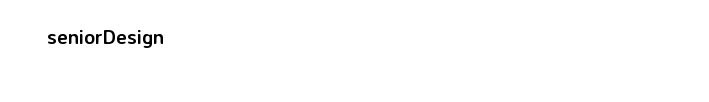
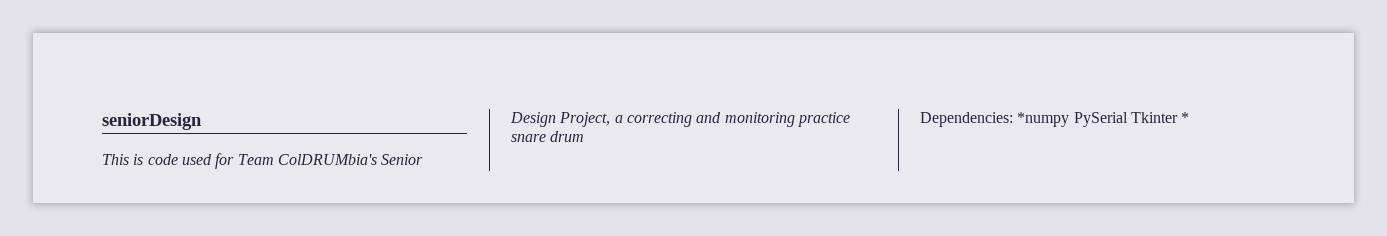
+ This is code used for Team ColDRUMbia's Senior Design Project, a correcting and monitoring practice snare drum
+ Dependencies: *numpy PySerial Tkinter *

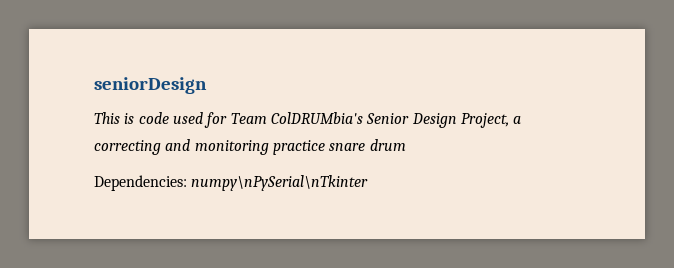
- Dependencies: *numpy PySerial Tkinter *
+ Dependencies: numpy\nPySerial\nTkinter

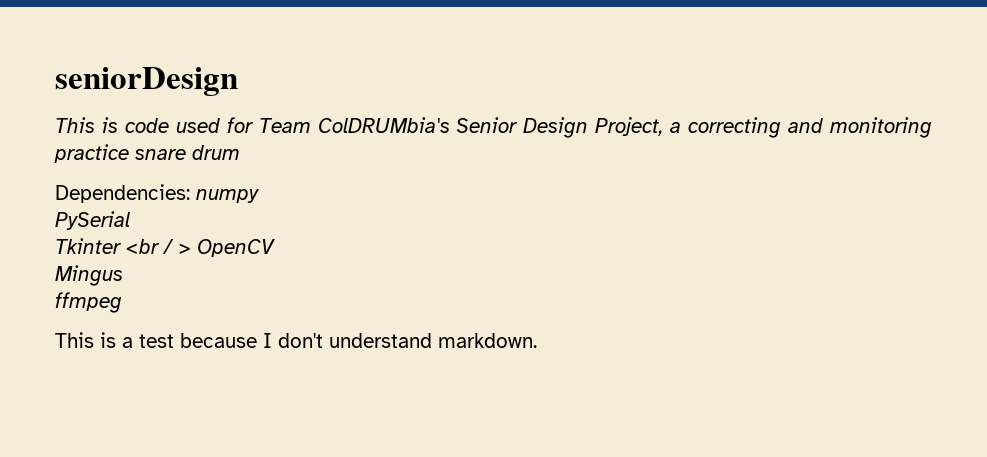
- Dependencies: numpy\nPySerial\nTkinter
+ Dependencies: numpy
+ PySerial
+ Tkinter <br / > OpenCV
+ Mingus
+ ffmpeg
+ This is a test because I don't understand markdown.

